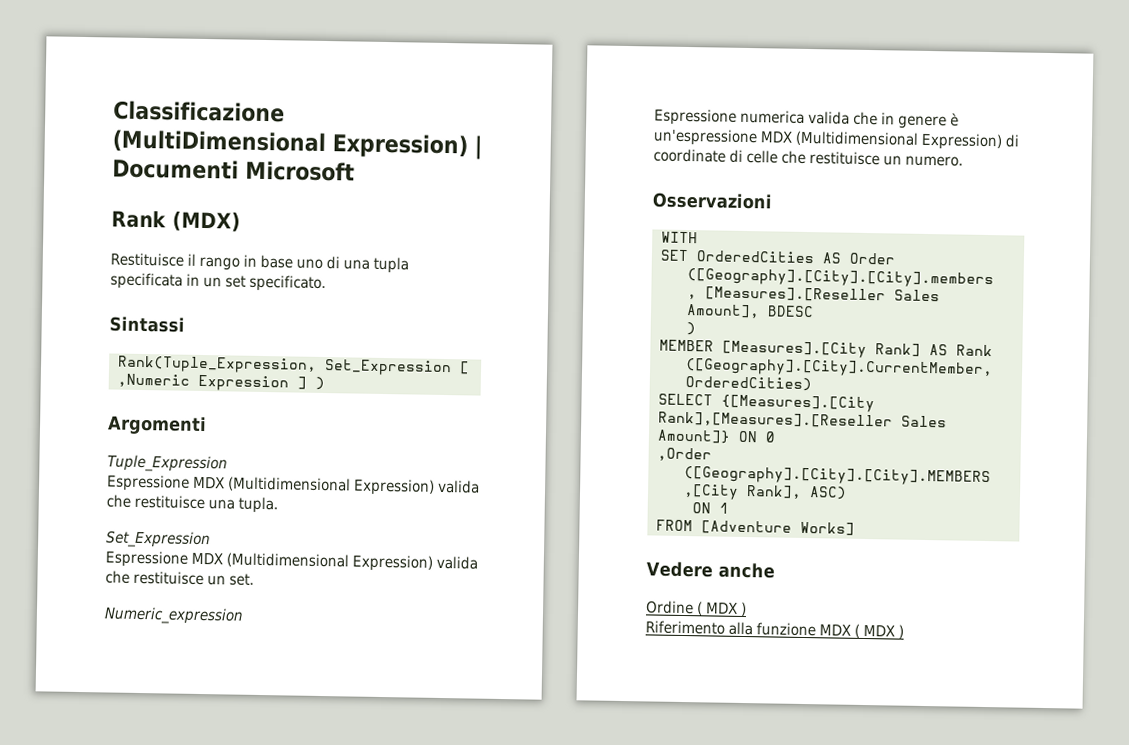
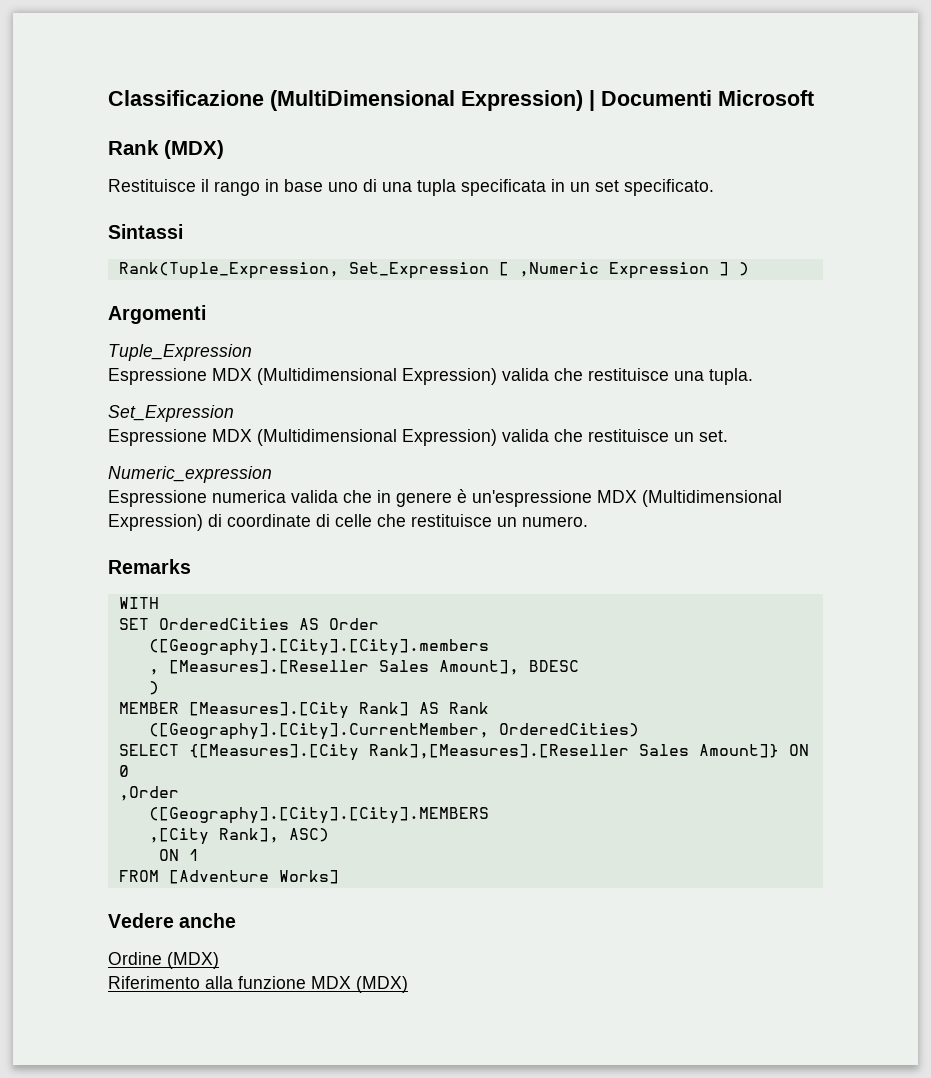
- Osservazioni
+ Remarks
- Ordine ( MDX )
+ Ordine (MDX)
- Riferimento alla funzione MDX ( MDX )
+ Riferimento alla funzione MDX (MDX)

